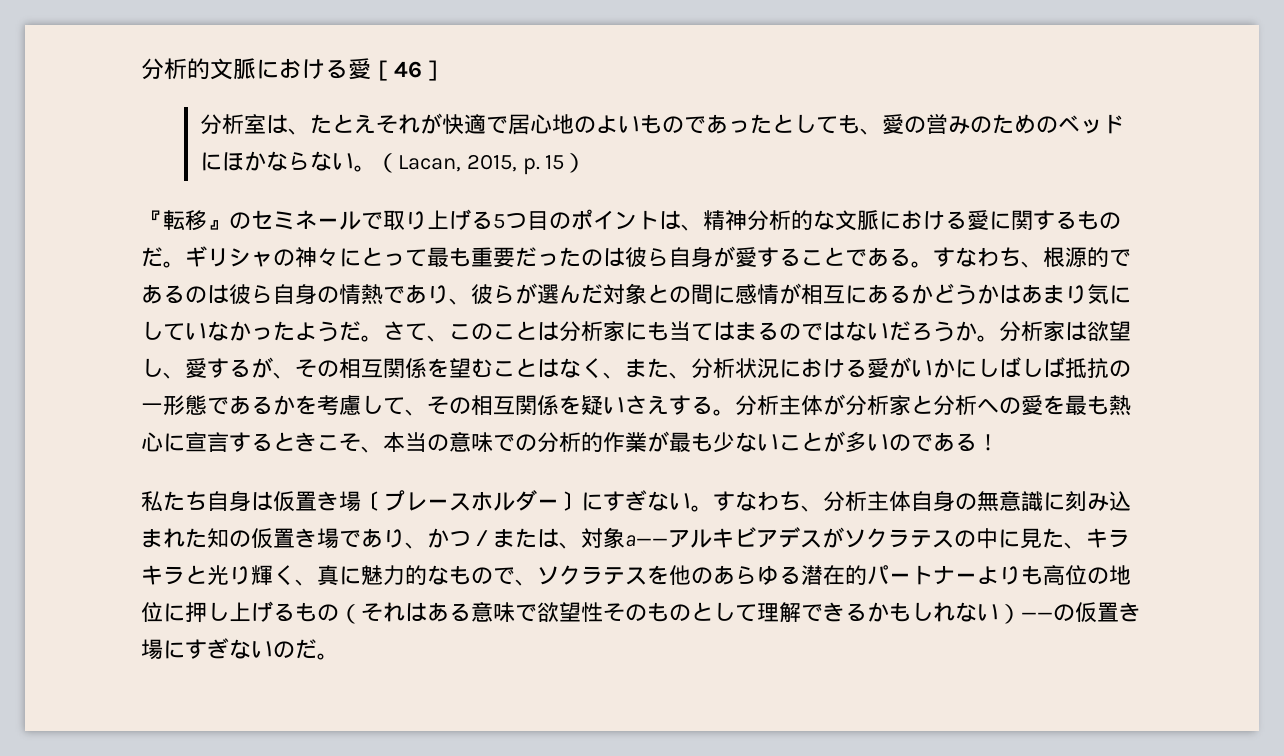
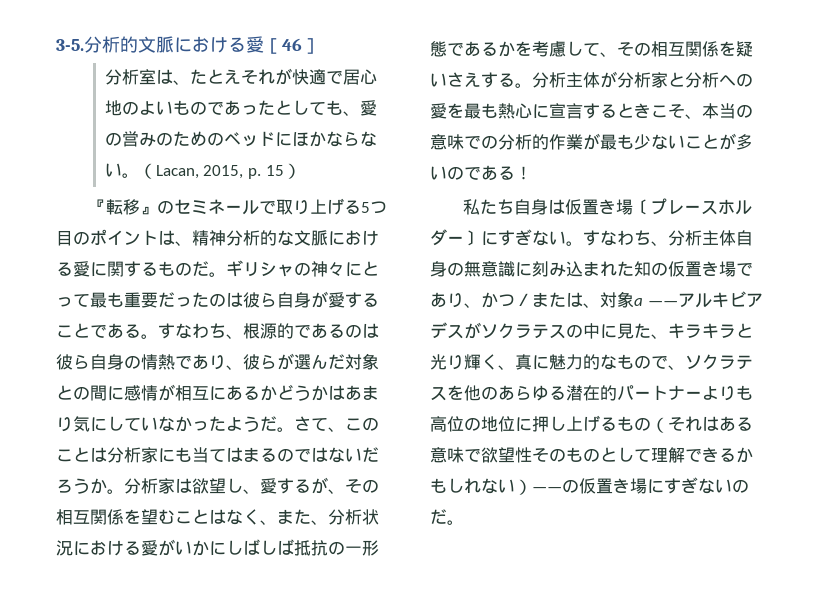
+ 3-5.
- すなわち、分析主体自身の無意識に刻み込まれた知の仮置き場であり、かつ／または、対象a——アルキビアデスがソクラテスの中に見た、キラキラと光り輝く、真に魅力的なもので、ソクラテスを他のあらゆる潜在的パートナーよりも高位の地位に押し上げるもの（それはある意味で欲望性そのものとして理解できるかもしれない）——の仮置き場にすぎないのだ。
+ すなわち、分析主体自身の無意識に刻み込まれた知の仮置き場であり、かつ／または、対象a ——アルキビアデスがソクラテスの中に見た、キラキラと光り輝く、真に魅力的なもので、ソクラテスを他のあらゆる潜在的パートナーよりも高位の地位に押し上げるもの（それはある意味で欲望性そのものとして理解できるかもしれない）——の仮置き場にすぎないのだ。

